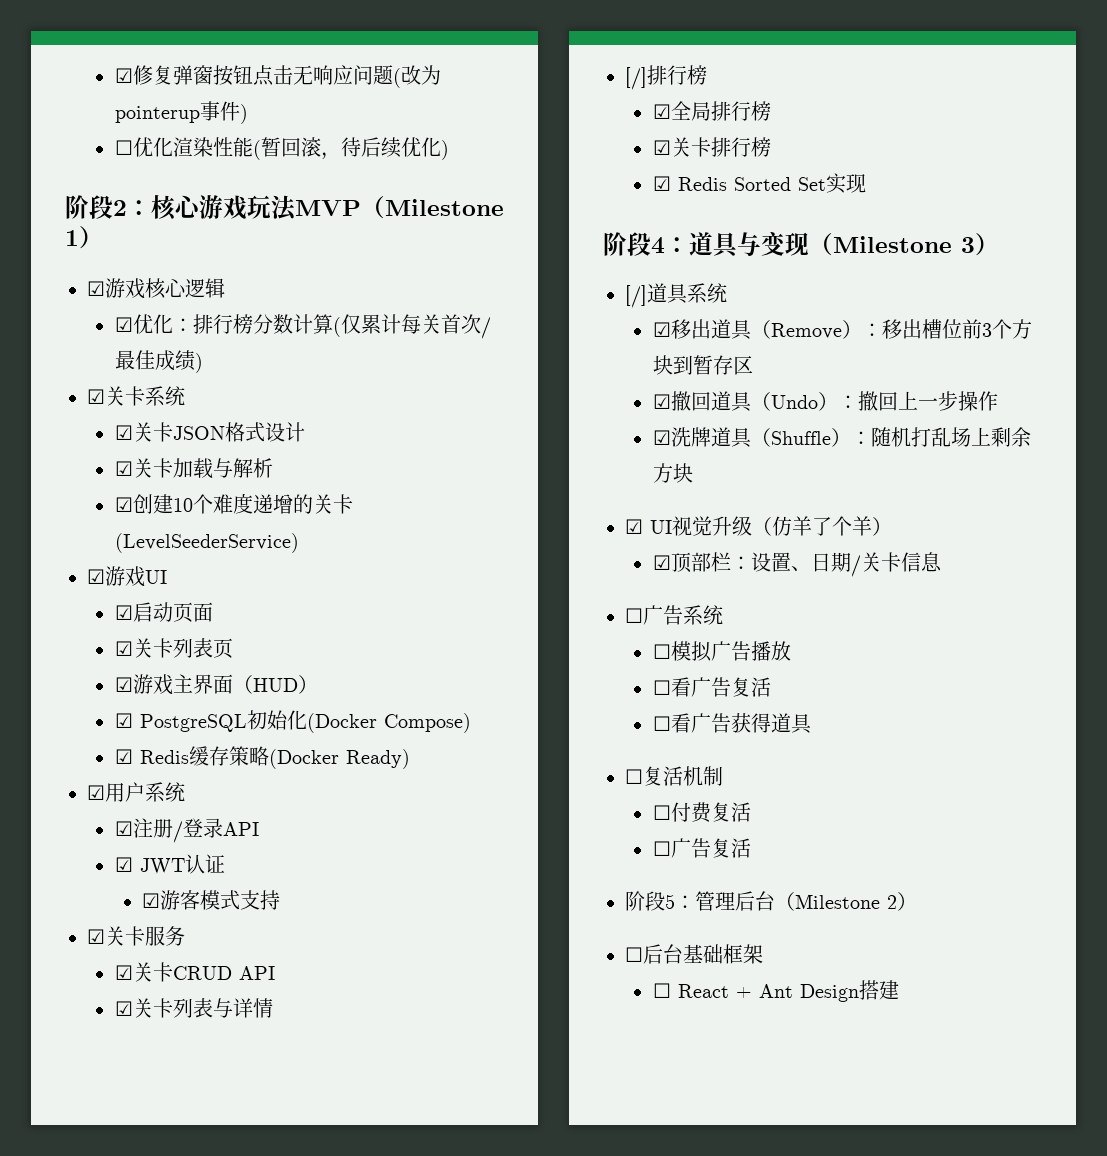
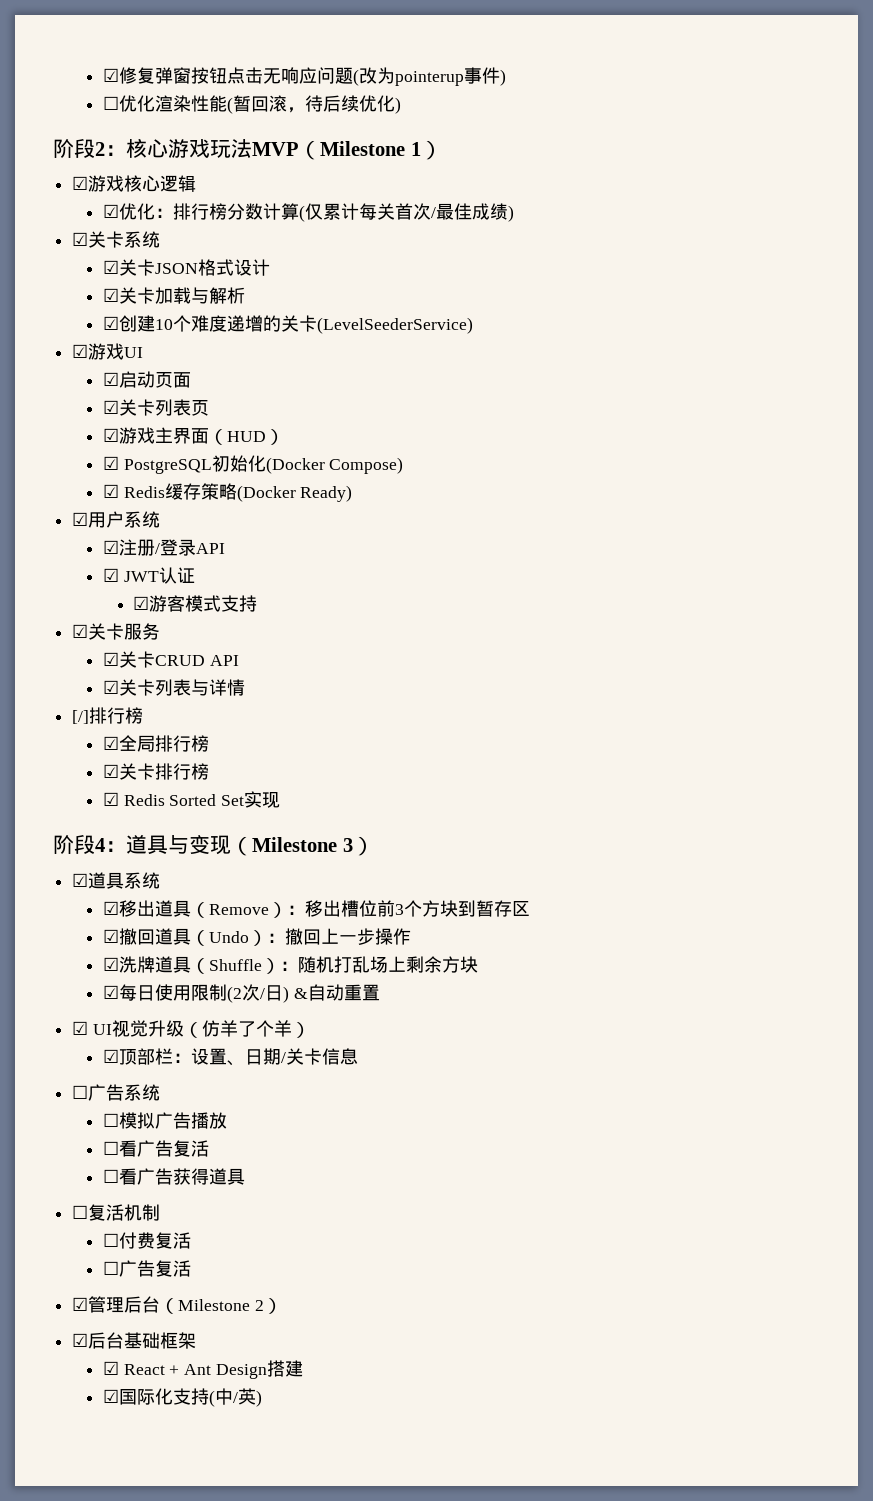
- [/]道具系统
+ ☑道具系统
+ ☑每日使用限制(2次/日) &自动重置
- 阶段5：管理后台（Milestone 2）
+ ☑管理后台（Milestone 2）
- ☐后台基础框架
+ ☑后台基础框架
- ☐ React + Ant Design搭建
+ ☑ React + Ant Design搭建
+ ☑国际化支持(中/英)

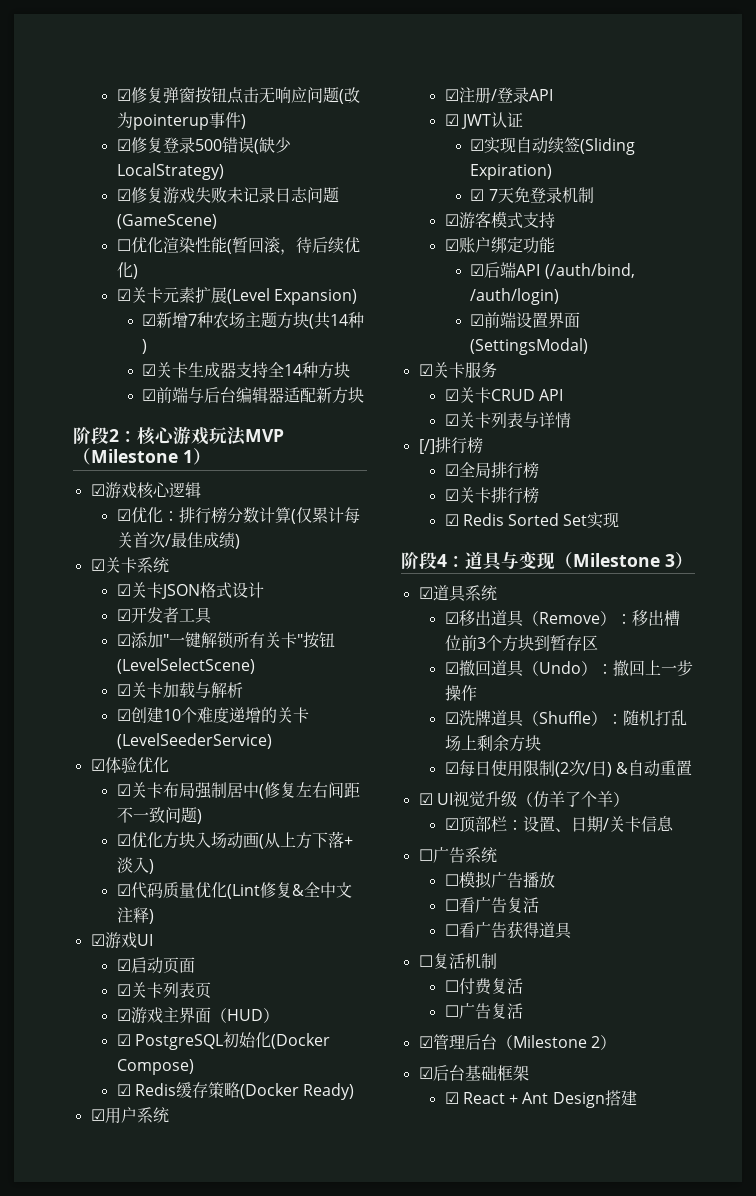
+ ☑修复登录500错误(缺少LocalStrategy)
+ ☑修复游戏失败未记录日志问题(GameScene)
+ ☑关卡元素扩展(Level Expansion)
+ ☑新增7种农场主题方块(共14种)
+ ☑关卡生成器支持全14种方块
+ ☑前端与后台编辑器适配新方块
+ ☑开发者工具
+ ☑添加"一键解锁所有关卡"按钮(LevelSelectScene)
+ ☑体验优化
+ ☑关卡布局强制居中(修复左右间距不一致问题)
+ ☑优化方块入场动画(从上方下落+淡入)
+ ☑代码质量优化(Lint修复&全中文注释)
+ ☑实现自动续签(Sliding Expiration)
+ ☑ 7天免登录机制
  ☑游客模式支持
+ ☑账户绑定功能
+ ☑后端API (/auth/bind, /auth/login)
+ ☑前端设置界面(SettingsModal)
- ☑国际化支持(中/英)

